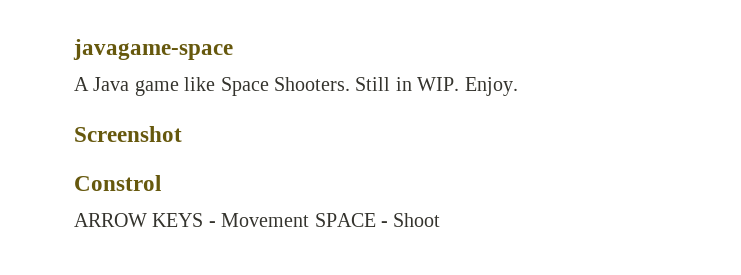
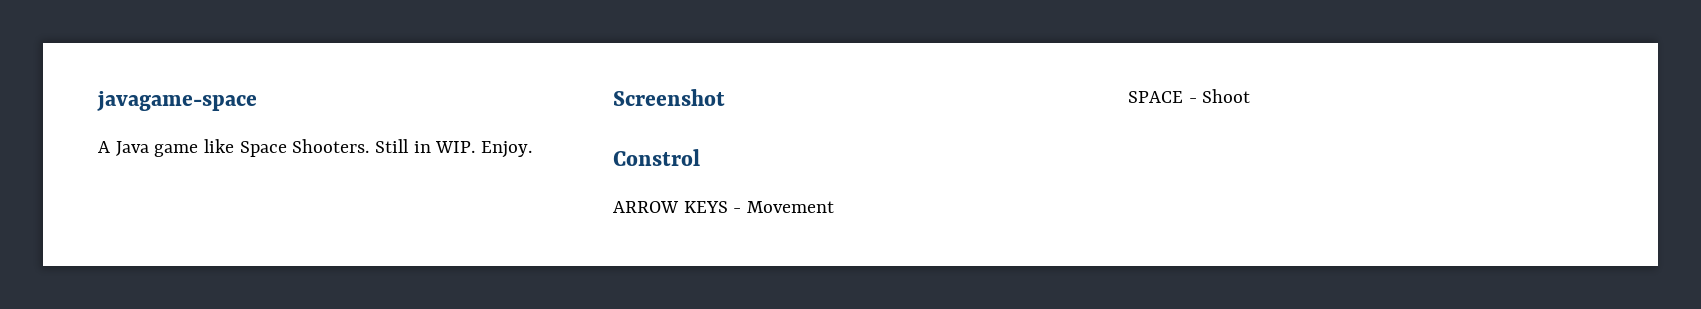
- ARROW KEYS - Movement SPACE - Shoot
+ ARROW KEYS - Movement
+ SPACE - Shoot

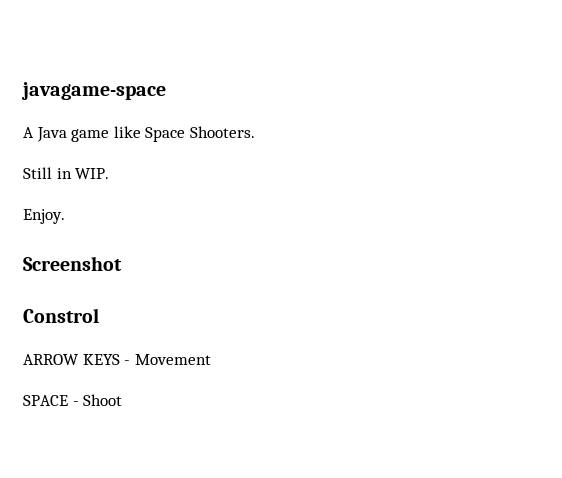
- A Java game like Space Shooters. Still in WIP. Enjoy.
+ A Java game like Space Shooters.
+ Still in WIP.
+ Enjoy.

